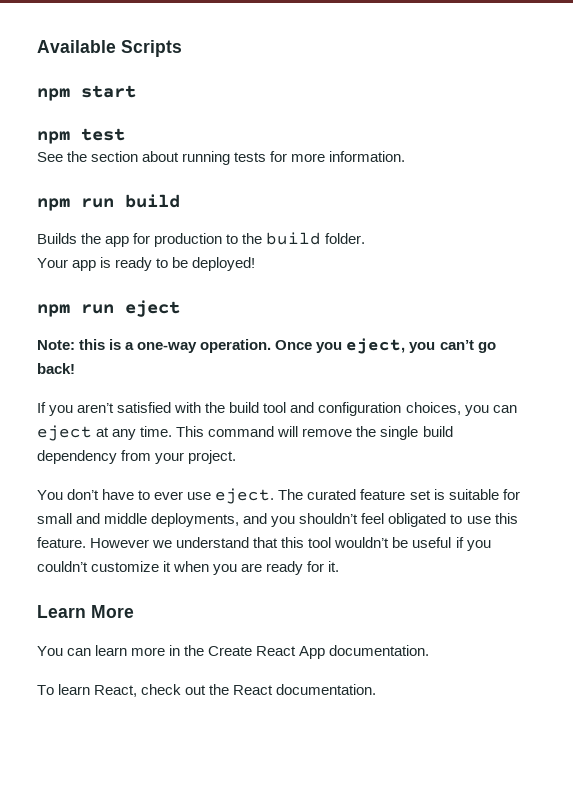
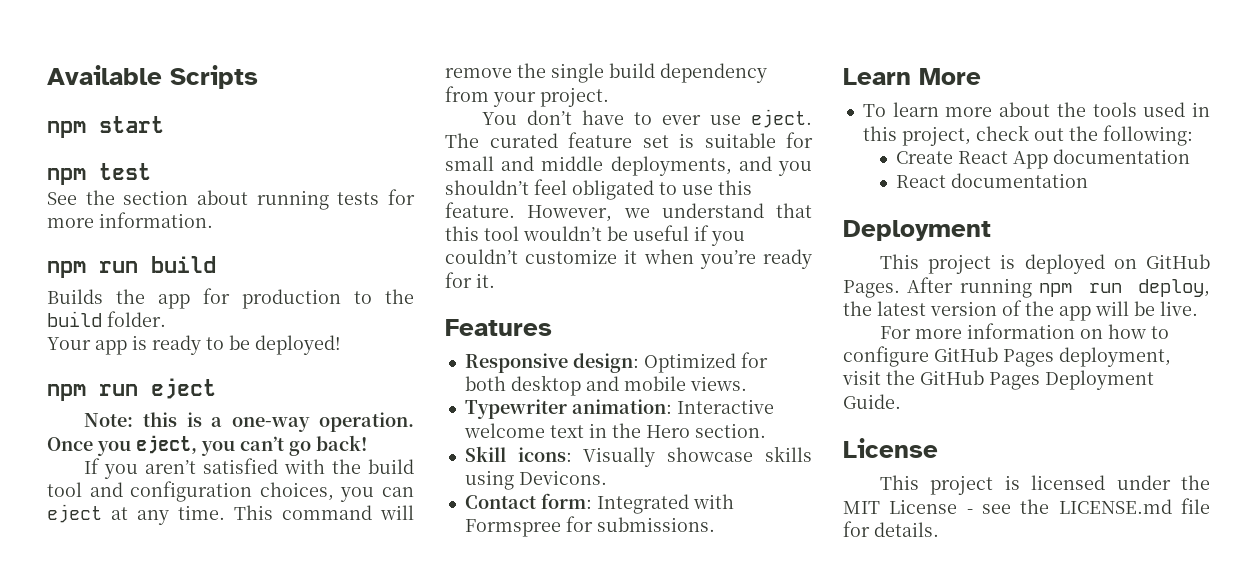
- However we understand that this tool wouldn’t be useful if you couldn’t customize it when you are ready for it.
+ However, we understand that this tool wouldn’t be useful if you couldn’t customize it when you’re ready for it.
+ Features
+ Responsive design: Optimized for both desktop and mobile views.
+ Typewriter animation: Interactive welcome text in the Hero section.
+ Skill icons: Visually showcase skills using Devicons.
+ Contact form: Integrated with Formspree for submissions.
  Learn More
- You can learn more in the Create React App documentation.
- To learn React, check out the React documentation.
+ To learn more about the tools used in this project, check out the following:
+ Create React App documentation
+ React documentation
+ Deployment
+ This project is deployed on GitHub Pages. After running npm run deploy, the latest version of the app will be live.
+ For more information on how to configure GitHub Pages deployment, visit the GitHub Pages Deployment Guide.
+ License
+ This project is licensed under the MIT License - see the LICENSE.md file for details.

